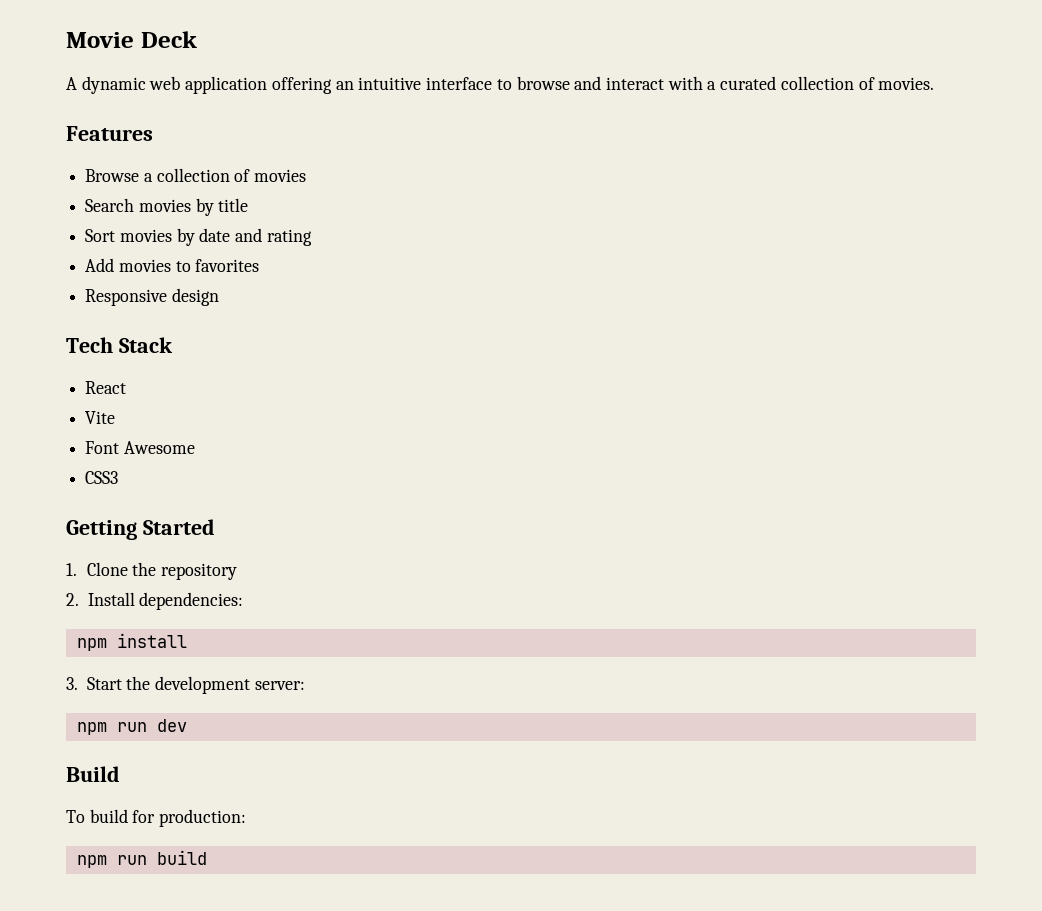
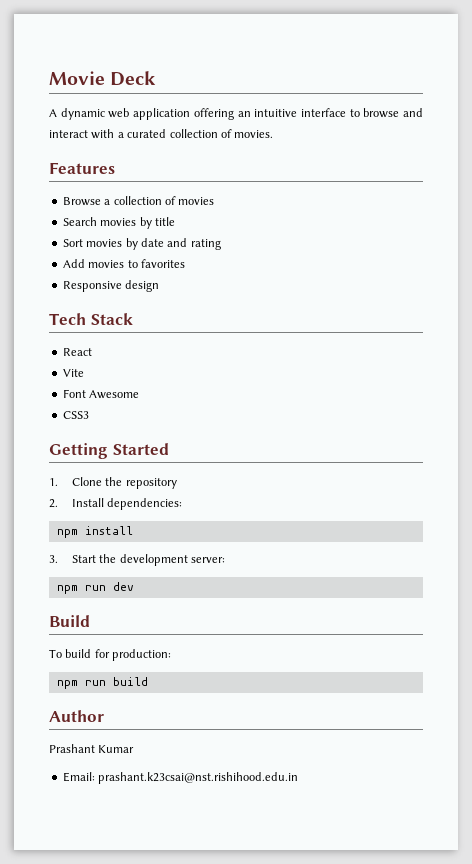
+ Author
+ Prashant Kumar
+ Email: prashant.k23csai@nst.rishihood.edu.in

